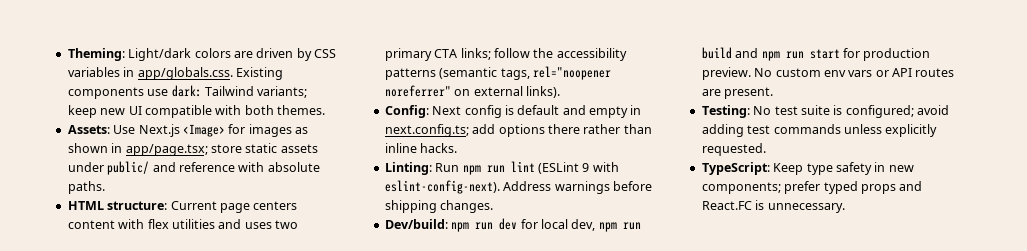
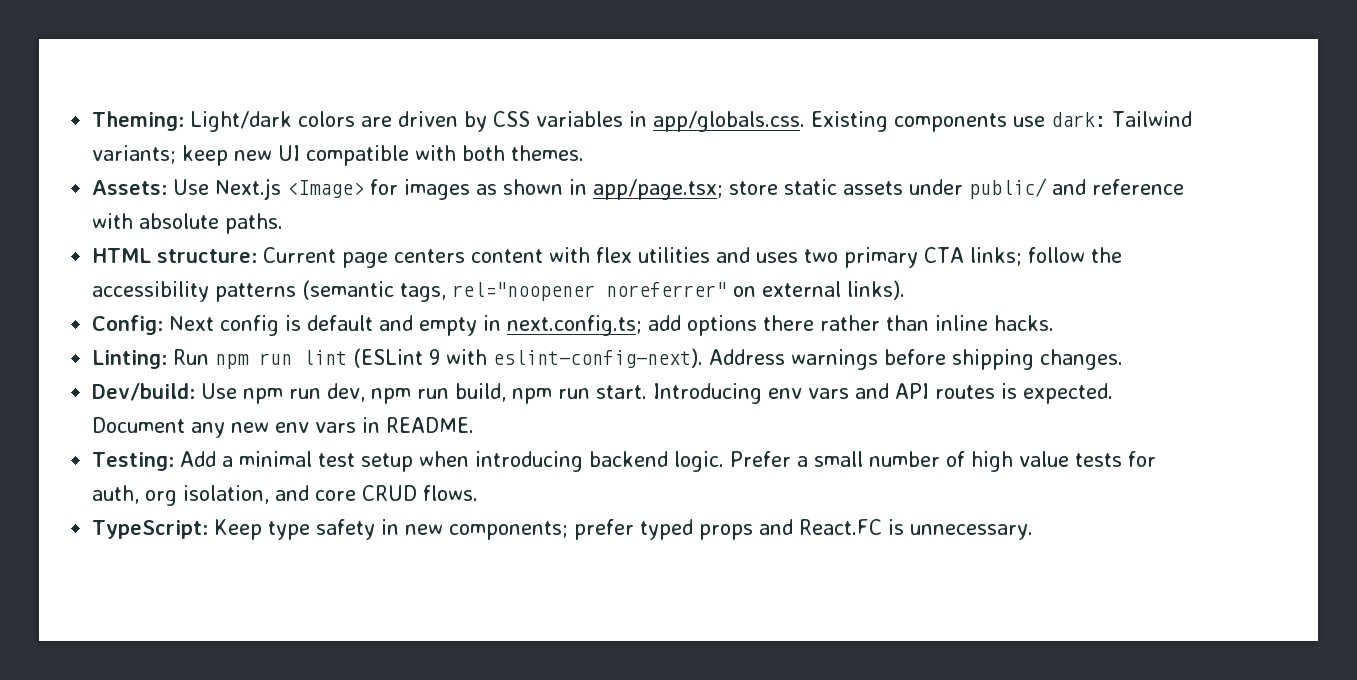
- Dev/build: npm run dev for local dev, npm run build and npm run start for production preview. No custom env vars or API routes are present.
- Testing: No test suite is configured; avoid adding test commands unless explicitly requested.
+ Dev/build: Use npm run dev, npm run build, npm run start. Introducing env vars and API routes is expected. Document any new env vars in README.
+ Testing: Add a minimal test setup when introducing backend logic. Prefer a small number of high value tests for auth, org isolation, and core CRUD flows.

